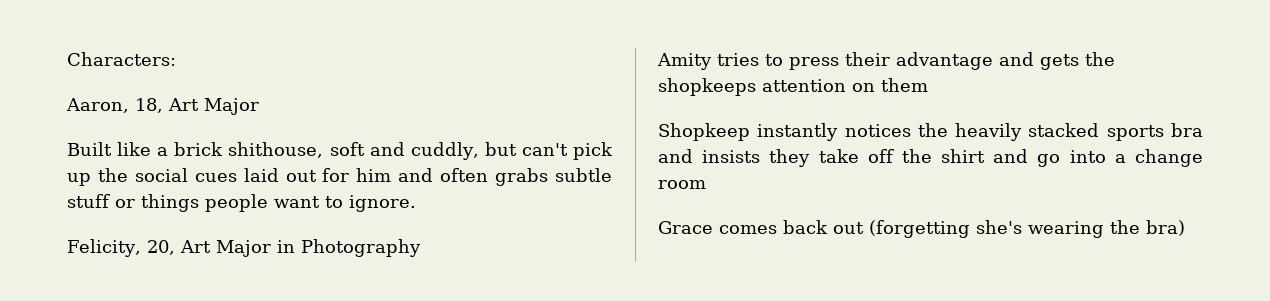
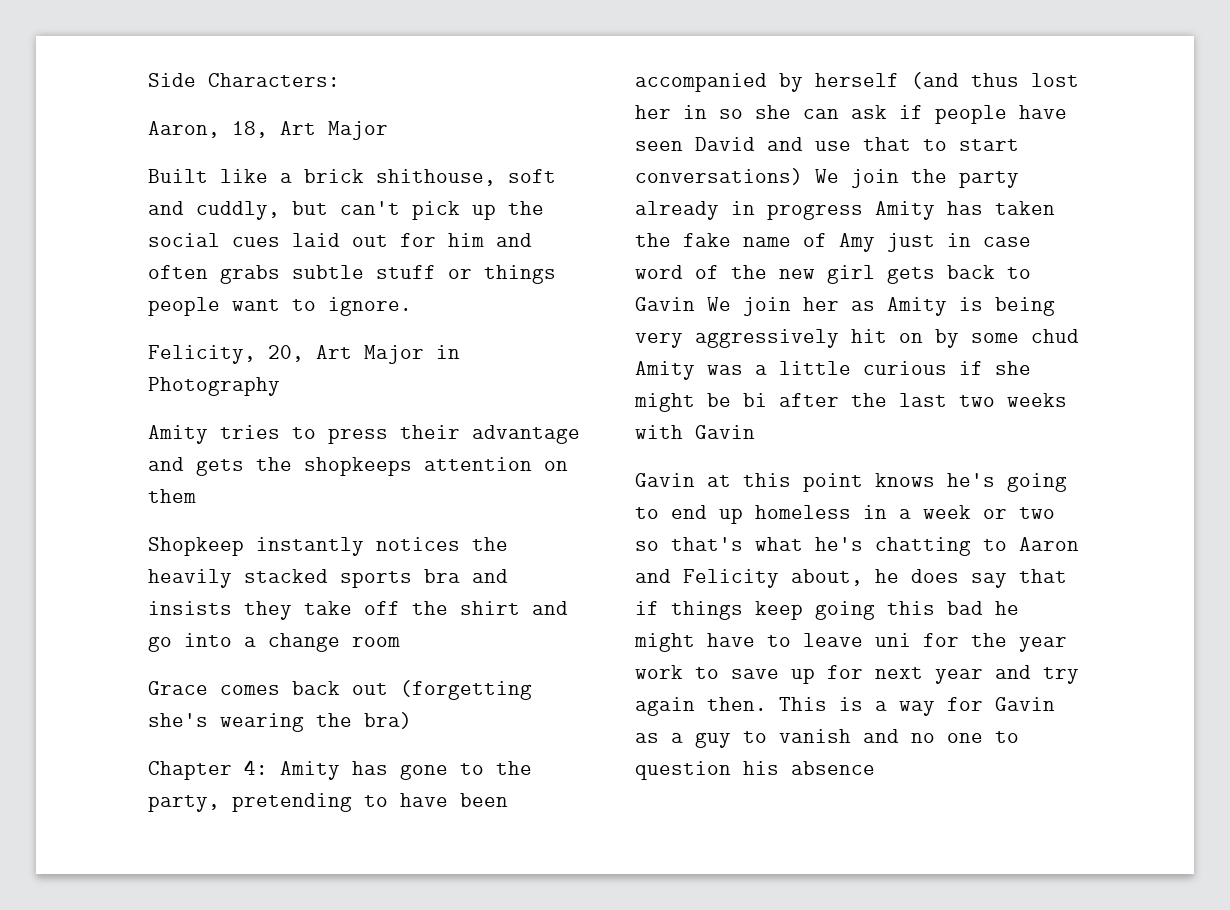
- Characters:
+ Side Characters:
+ Chapter 4: Amity has gone to the party, pretending to have been accompanied by herself (and thus lost her in so she can ask if people have seen David and use that to start conversations) We join the party already in progress Amity has taken the fake name of Amy just in case word of the new girl gets back to Gavin We join her as Amity is being very aggressively hit on by some chud Amity was a little curious if she might be bi after the last two weeks with Gavin
+ Gavin at this point knows he's going to end up homeless in a week or two so that's what he's chatting to Aaron and Felicity about, he does say that if things keep going this bad he might have to leave uni for the year work to save up for next year and try again then. This is a way for Gavin as a guy to vanish and no one to question his absence

